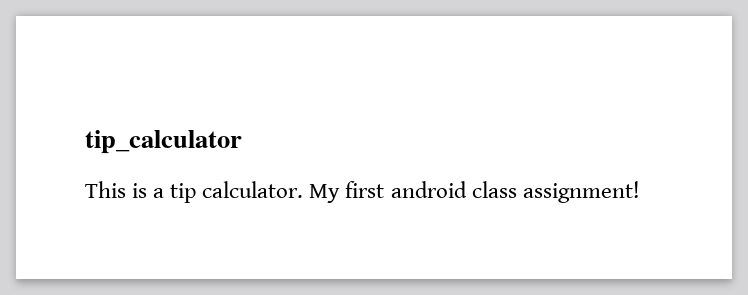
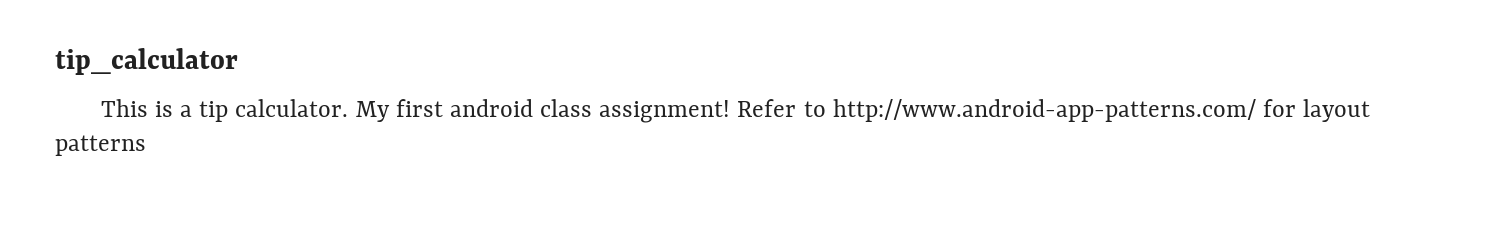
+ Refer to http://www.android-app-patterns.com/ for layout patterns

